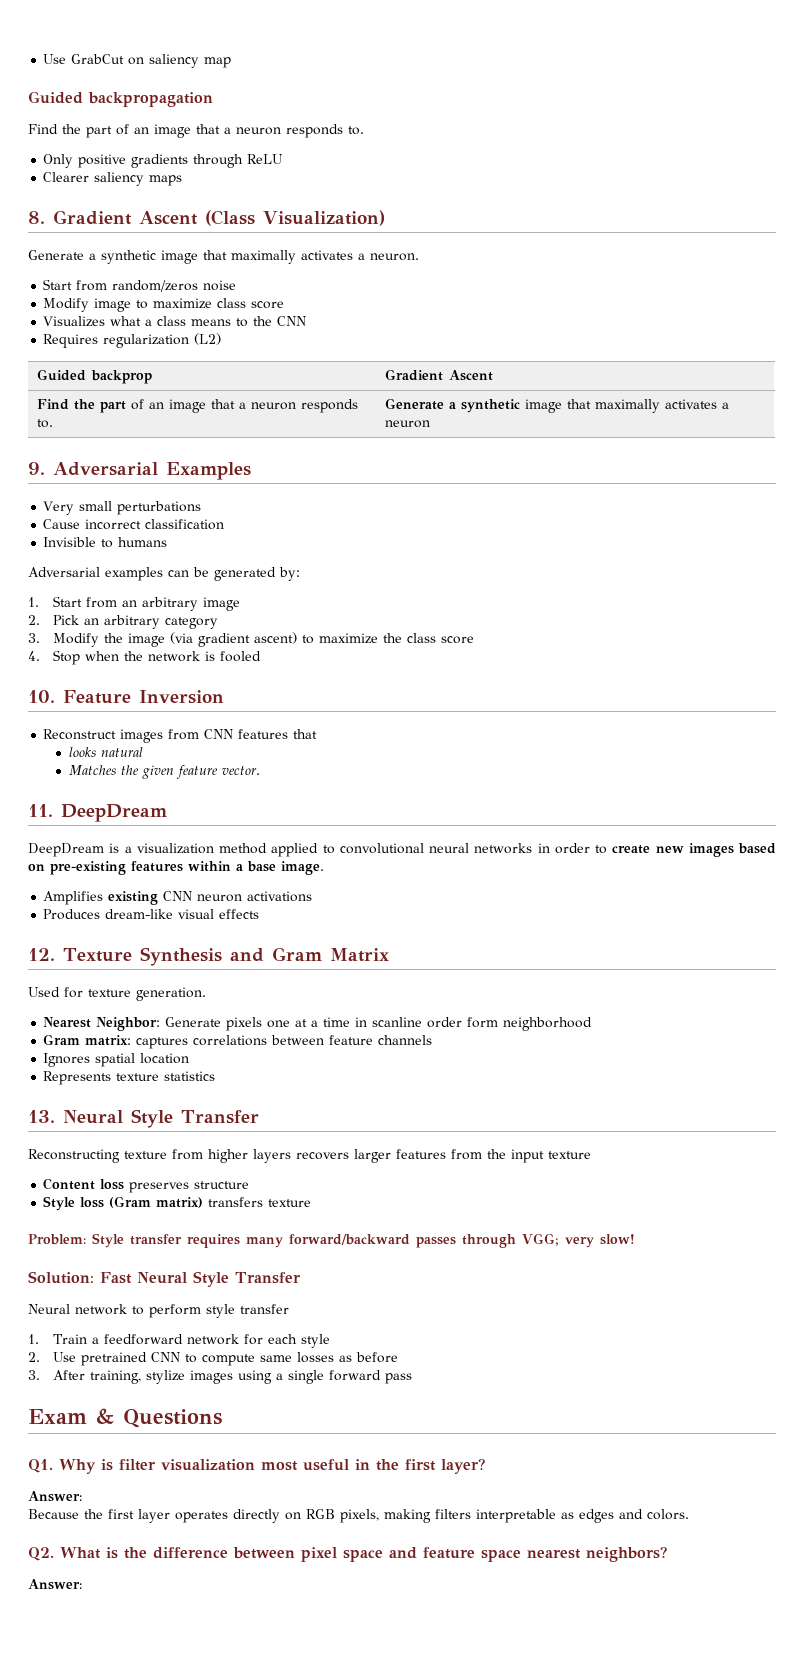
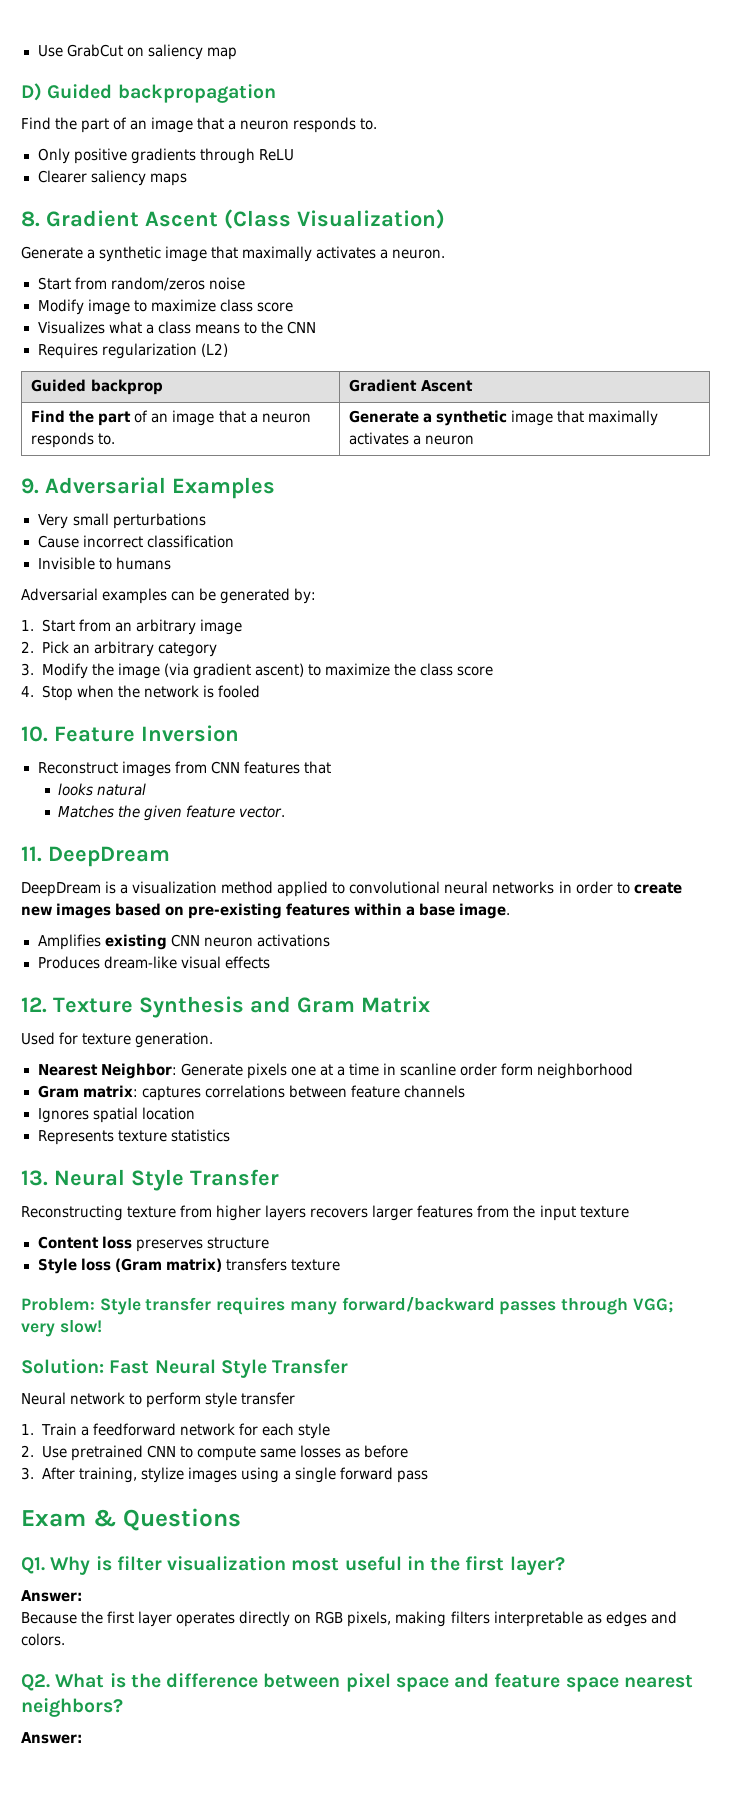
- Guided backpropagation
+ D) Guided backpropagation

